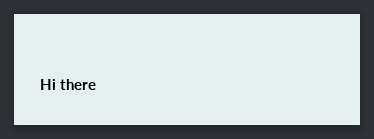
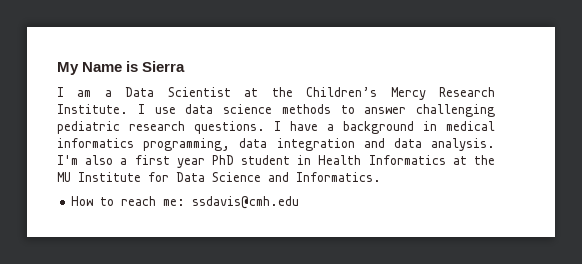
- Hi there
+ My Name is Sierra
+ I am a Data Scientist at the Children’s Mercy Research Institute. I use data science methods to answer challenging pediatric research questions. I have a background in medical informatics programming, data integration and data analysis. I'm also a first year PhD student in Health Informatics at the MU Institute for Data Science and Informatics.
+ How to reach me: ssdavis@cmh.edu

